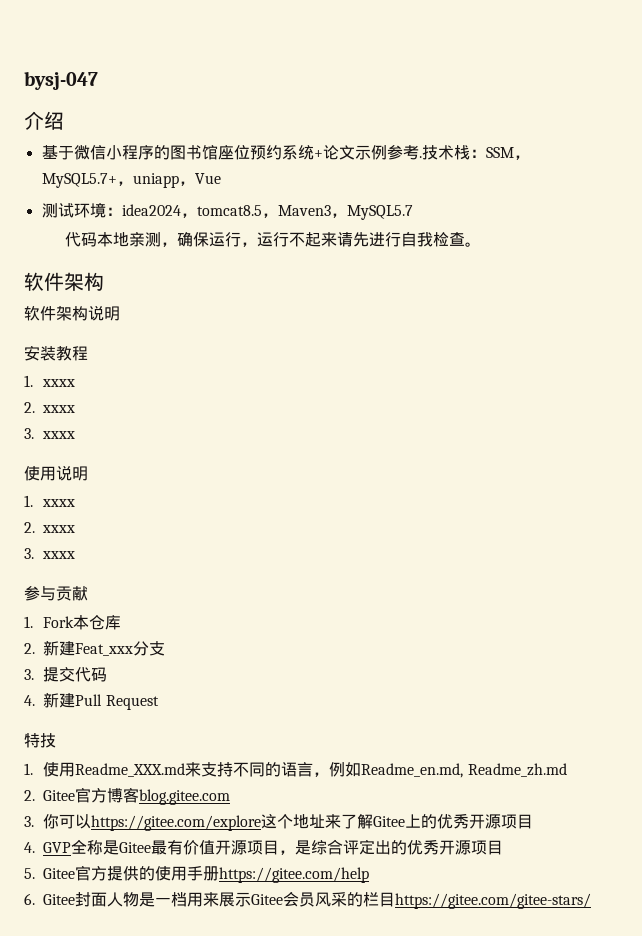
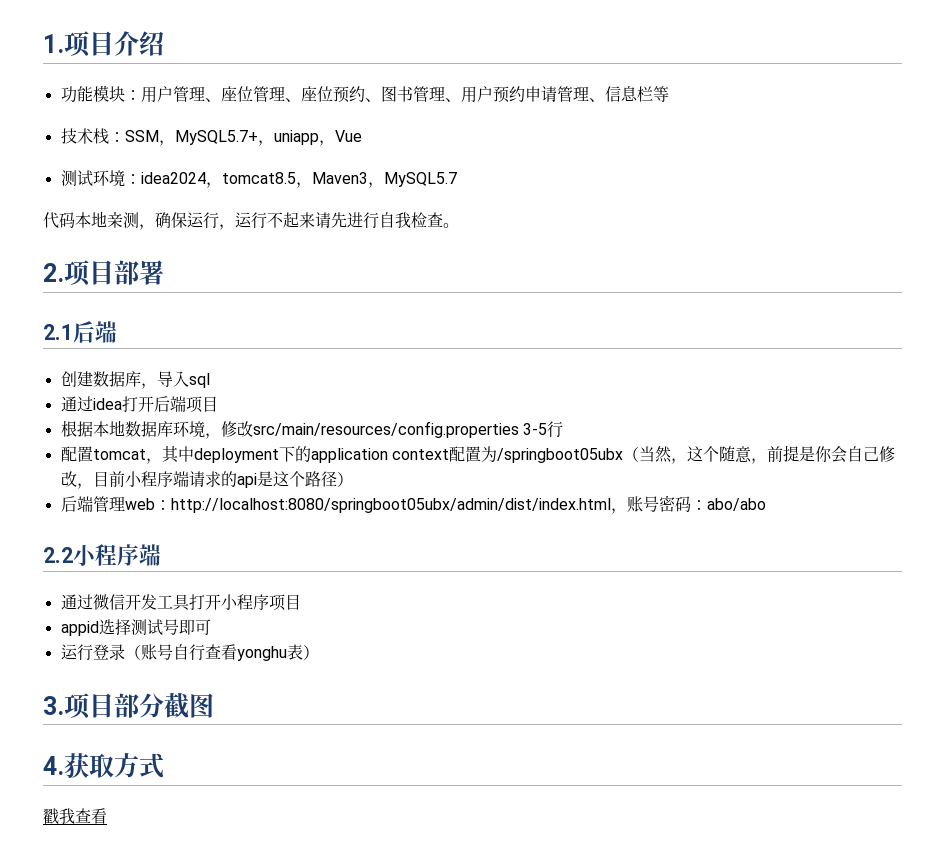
- bysj-047
- 介绍
+ 1.项目介绍
- 基于微信小程序的图书馆座位预约系统+论文示例参考.技术栈：SSM，MySQL5.7+，uniapp，Vue
+ 功能模块：用户管理、座位管理、座位预约、图书管理、用户预约申请管理、信息栏等
+ 技术栈：SSM，MySQL5.7+，uniapp，Vue
  代码本地亲测，确保运行，运行不起来请先进行自我检查。
- 软件架构
- 软件架构说明
- 安装教程
- 1. xxxx
- 2. xxxx
- 3. xxxx
- 使用说明
- 1. xxxx
- 2. xxxx
- 3. xxxx
- 参与贡献
- 1. Fork本仓库
- 2.新建Feat_xxx分支
- 3.提交代码
- 4.新建Pull Request
- 特技
- 1.使用Readme_XXX.md来支持不同的语言，例如Readme_en.md, Readme_zh.md
- 2. Gitee官方博客blog.gitee.com
- 3.你可以https://gitee.com/explore这个地址来了解Gitee上的优秀开源项目
- 4. GVP全称是Gitee最有价值开源项目，是综合评定出的优秀开源项目
- 5. Gitee官方提供的使用手册https://gitee.com/help
- 6. Gitee封面人物是一档用来展示Gitee会员风采的栏目https://gitee.com/gitee-stars/
+ 2.项目部署
+ 2.1后端
+ 创建数据库，导入sql
+ 通过idea打开后端项目
+ 根据本地数据库环境，修改src/main/resources/config.properties 3-5行
+ 配置tomcat，其中deployment下的application context配置为/springboot05ubx（当然，这个随意，前提是你会自己修改，目前小程序端请求的api是这个路径）
+ 后端管理web：http://localhost:8080/springboot05ubx/admin/dist/index.html，账号密码：abo/abo
+ 2.2小程序端
+ 通过微信开发工具打开小程序项目
+ appid选择测试号即可
+ 运行登录（账号自行查看yonghu表）
+ 3.项目部分截图
+ 4.获取方式
+ 戳我查看

